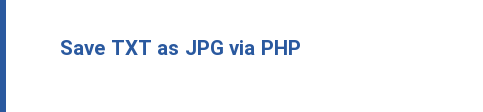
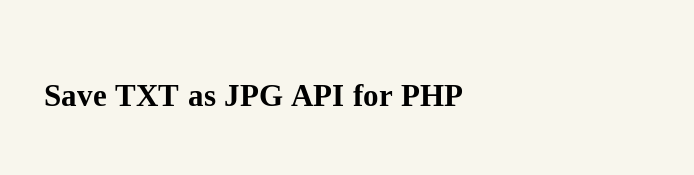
- Save TXT as JPG via PHP
+ Save TXT as JPG API for PHP

